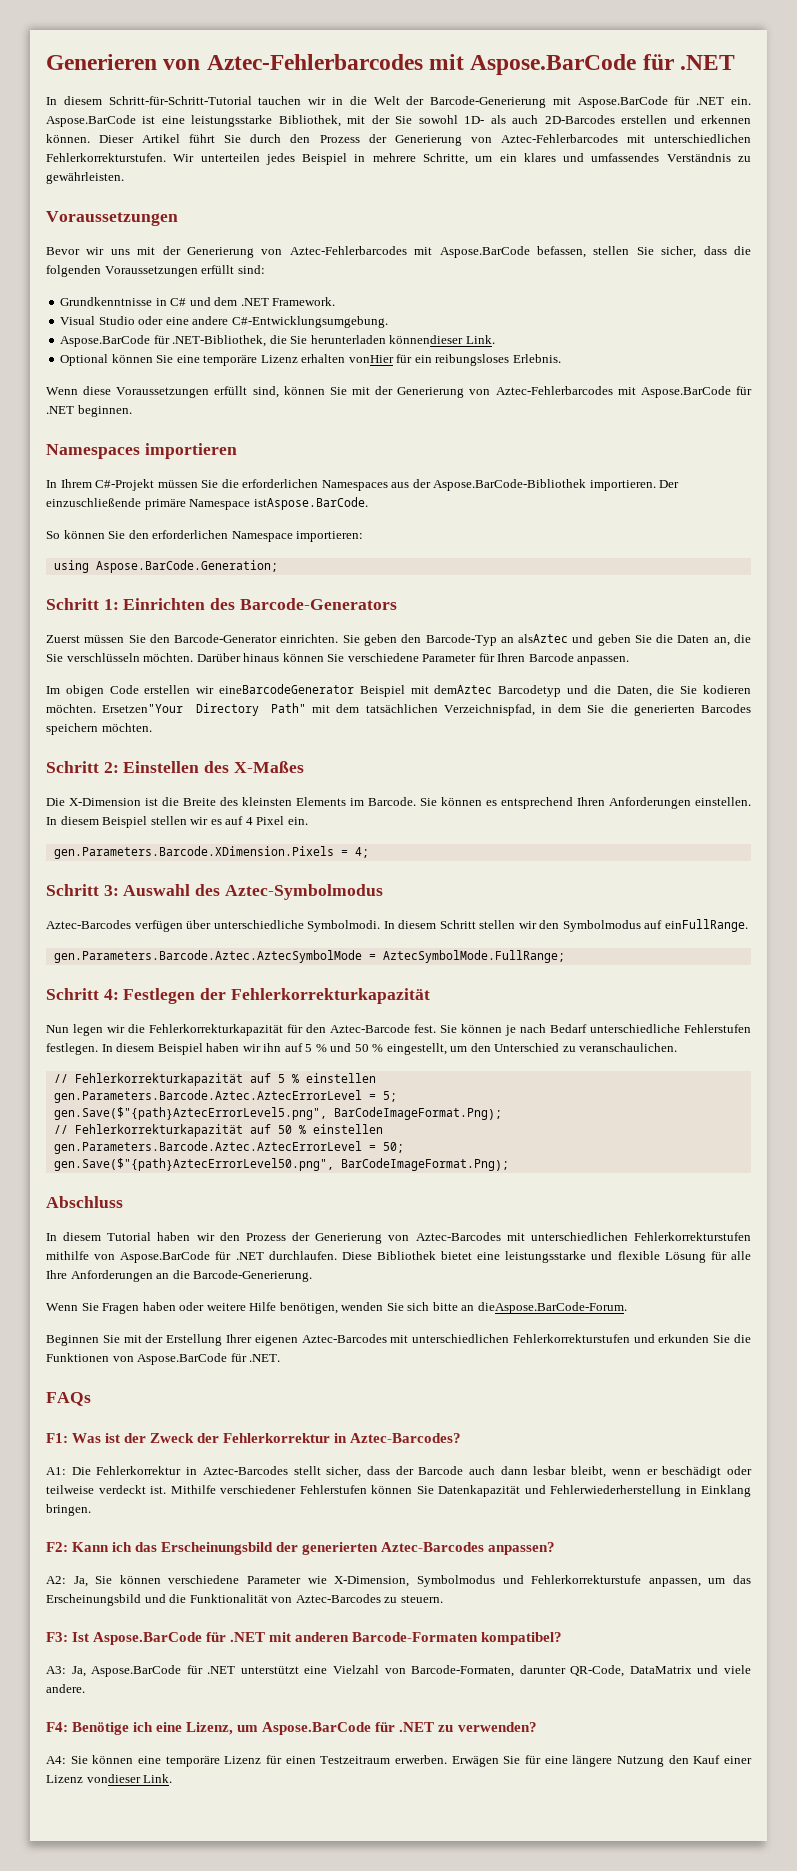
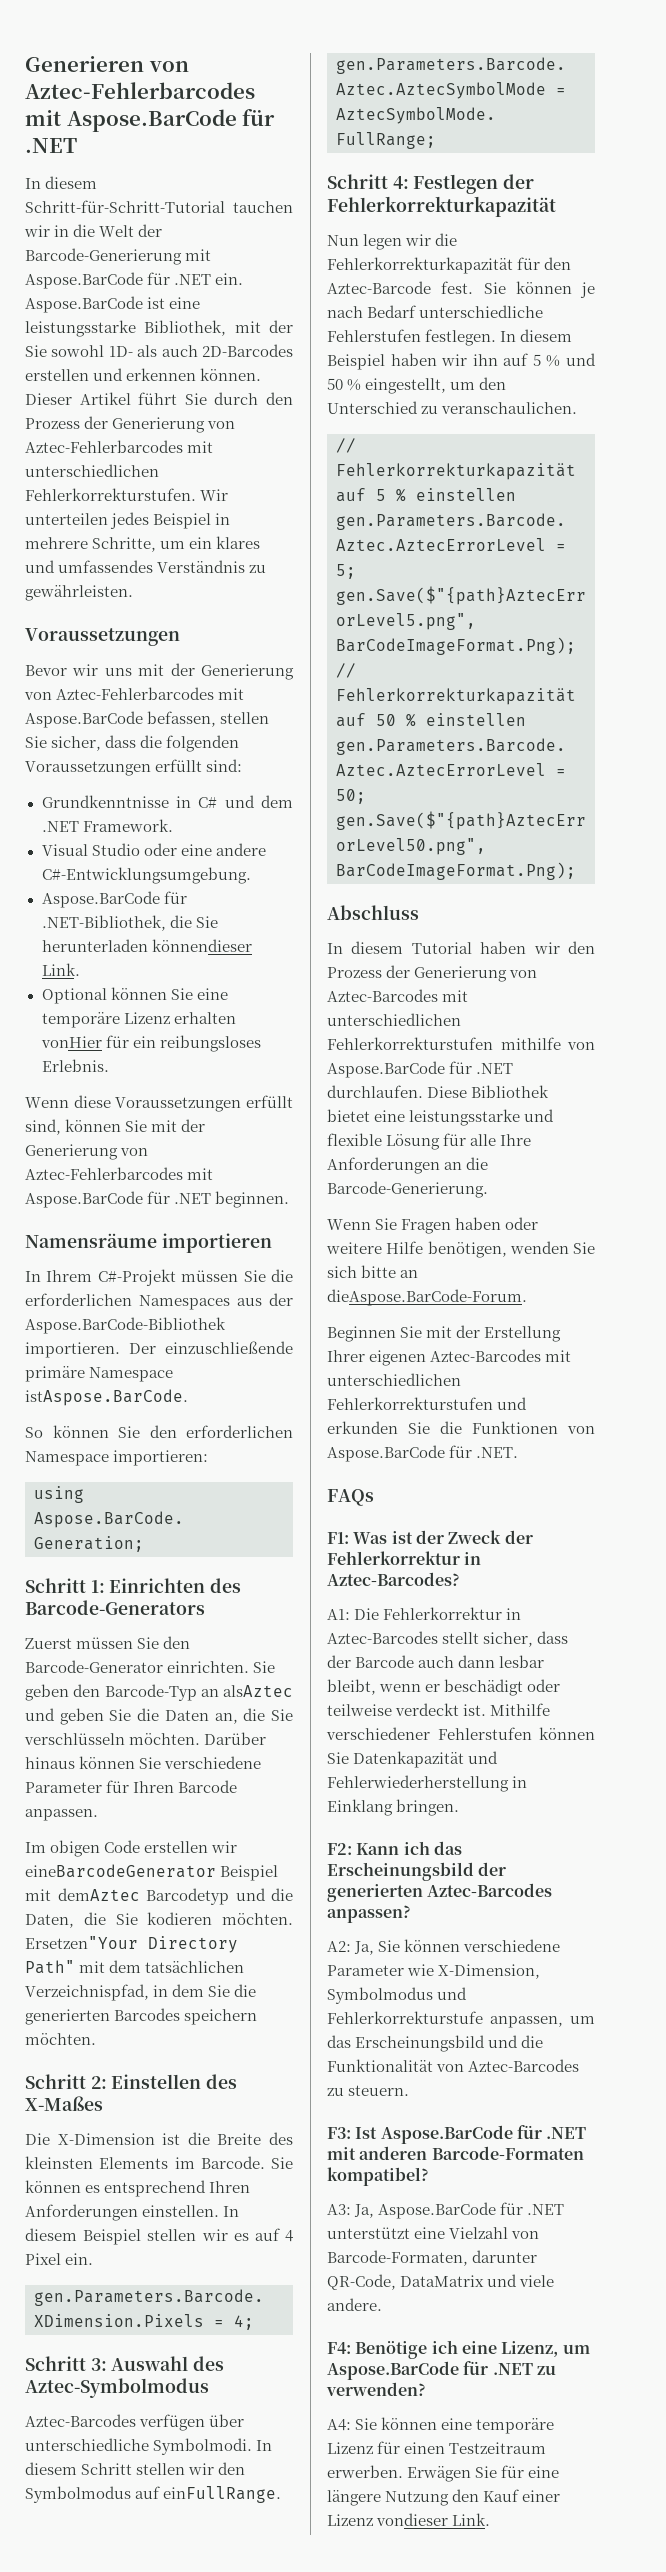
- Namespaces importieren
+ Namensräume importieren

